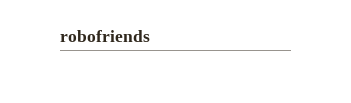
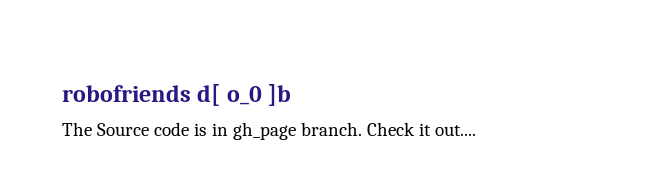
- robofriends
+ robofriends d[ o_0 ]b
+ The Source code is in gh_page branch. Check it out....

